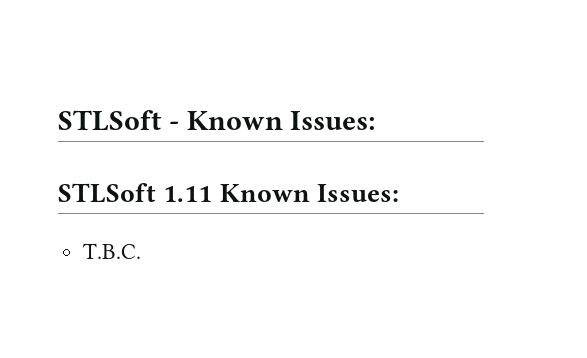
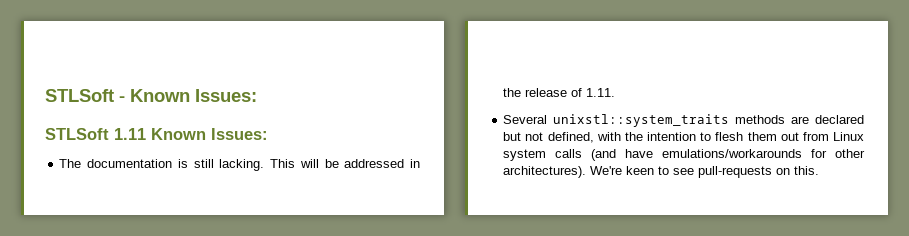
- T.B.C.
+ The documentation is still lacking. This will be addressed in the release of 1.11.
+ Several unixstl::system_traits methods are declared but not defined, with the intention to flesh them out from Linux system calls (and have emulations/workarounds for other architectures). We're keen to see pull-requests on this.

